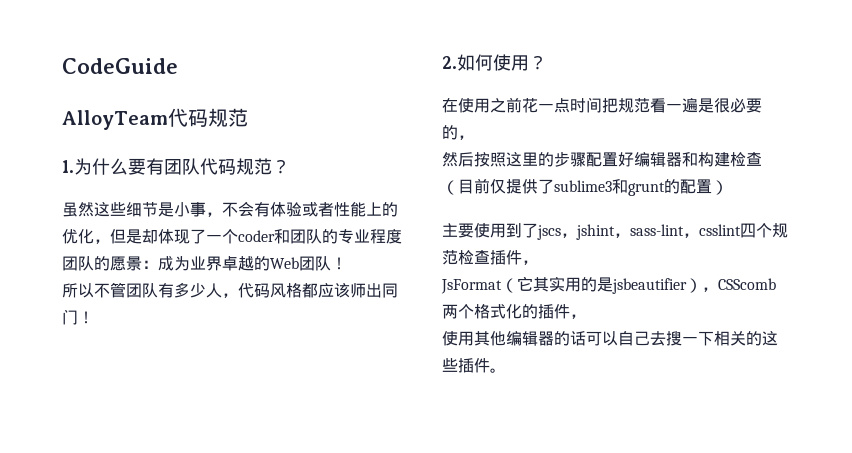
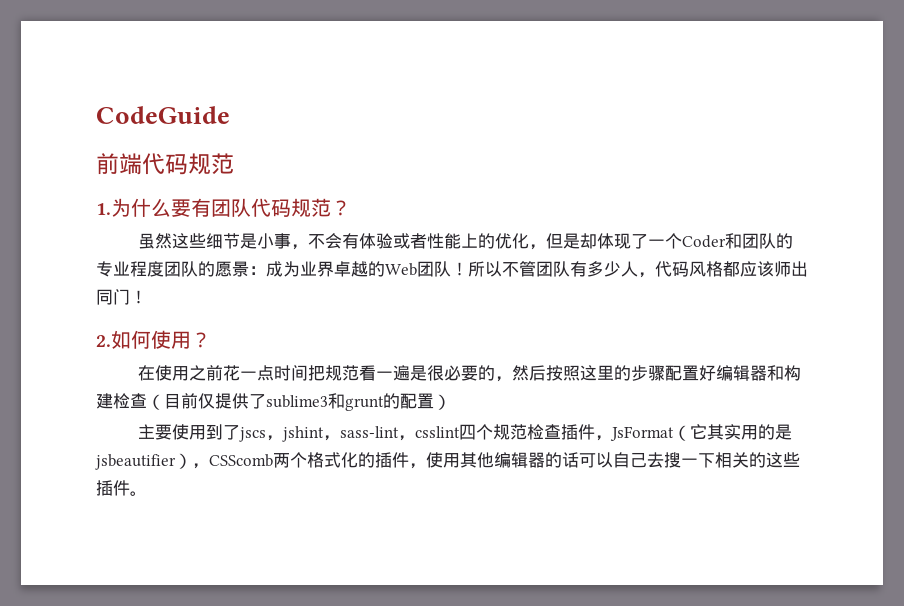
- AlloyTeam代码规范
+ 前端代码规范
- 虽然这些细节是小事，不会有体验或者性能上的优化，但是却体现了一个coder和团队的专业程度团队的愿景：成为业界卓越的Web团队！
- 所以不管团队有多少人，代码风格都应该师出同门！
+ 虽然这些细节是小事，不会有体验或者性能上的优化，但是却体现了一个Coder和团队的专业程度团队的愿景：成为业界卓越的Web团队！所以不管团队有多少人，代码风格都应该师出同门！
- 在使用之前花一点时间把规范看一遍是很必要的，
- 然后按照这里的步骤配置好编辑器和构建检查（目前仅提供了sublime3和grunt的配置）
+ 在使用之前花一点时间把规范看一遍是很必要的，然后按照这里的步骤配置好编辑器和构建检查（目前仅提供了sublime3和grunt的配置）
- 主要使用到了jscs，jshint，sass-lint，csslint四个规范检查插件，
- JsFormat（它其实用的是jsbeautifier），CSScomb两个格式化的插件，
- 使用其他编辑器的话可以自己去搜一下相关的这些插件。
+ 主要使用到了jscs，jshint，sass-lint，csslint四个规范检查插件，JsFormat（它其实用的是jsbeautifier），CSScomb两个格式化的插件，使用其他编辑器的话可以自己去搜一下相关的这些插件。

